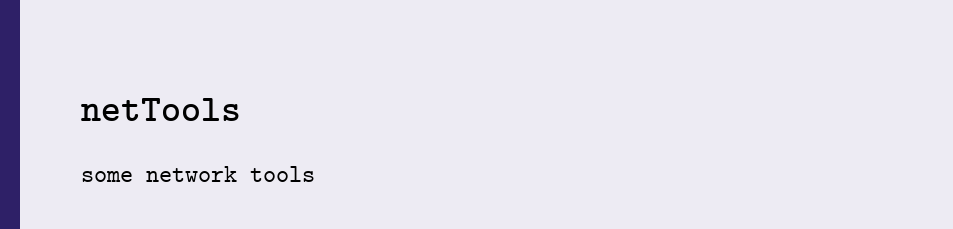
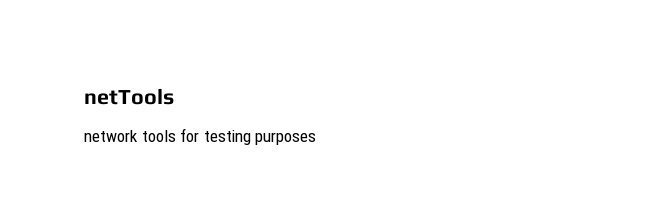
- some network tools
+ network tools for testing purposes

